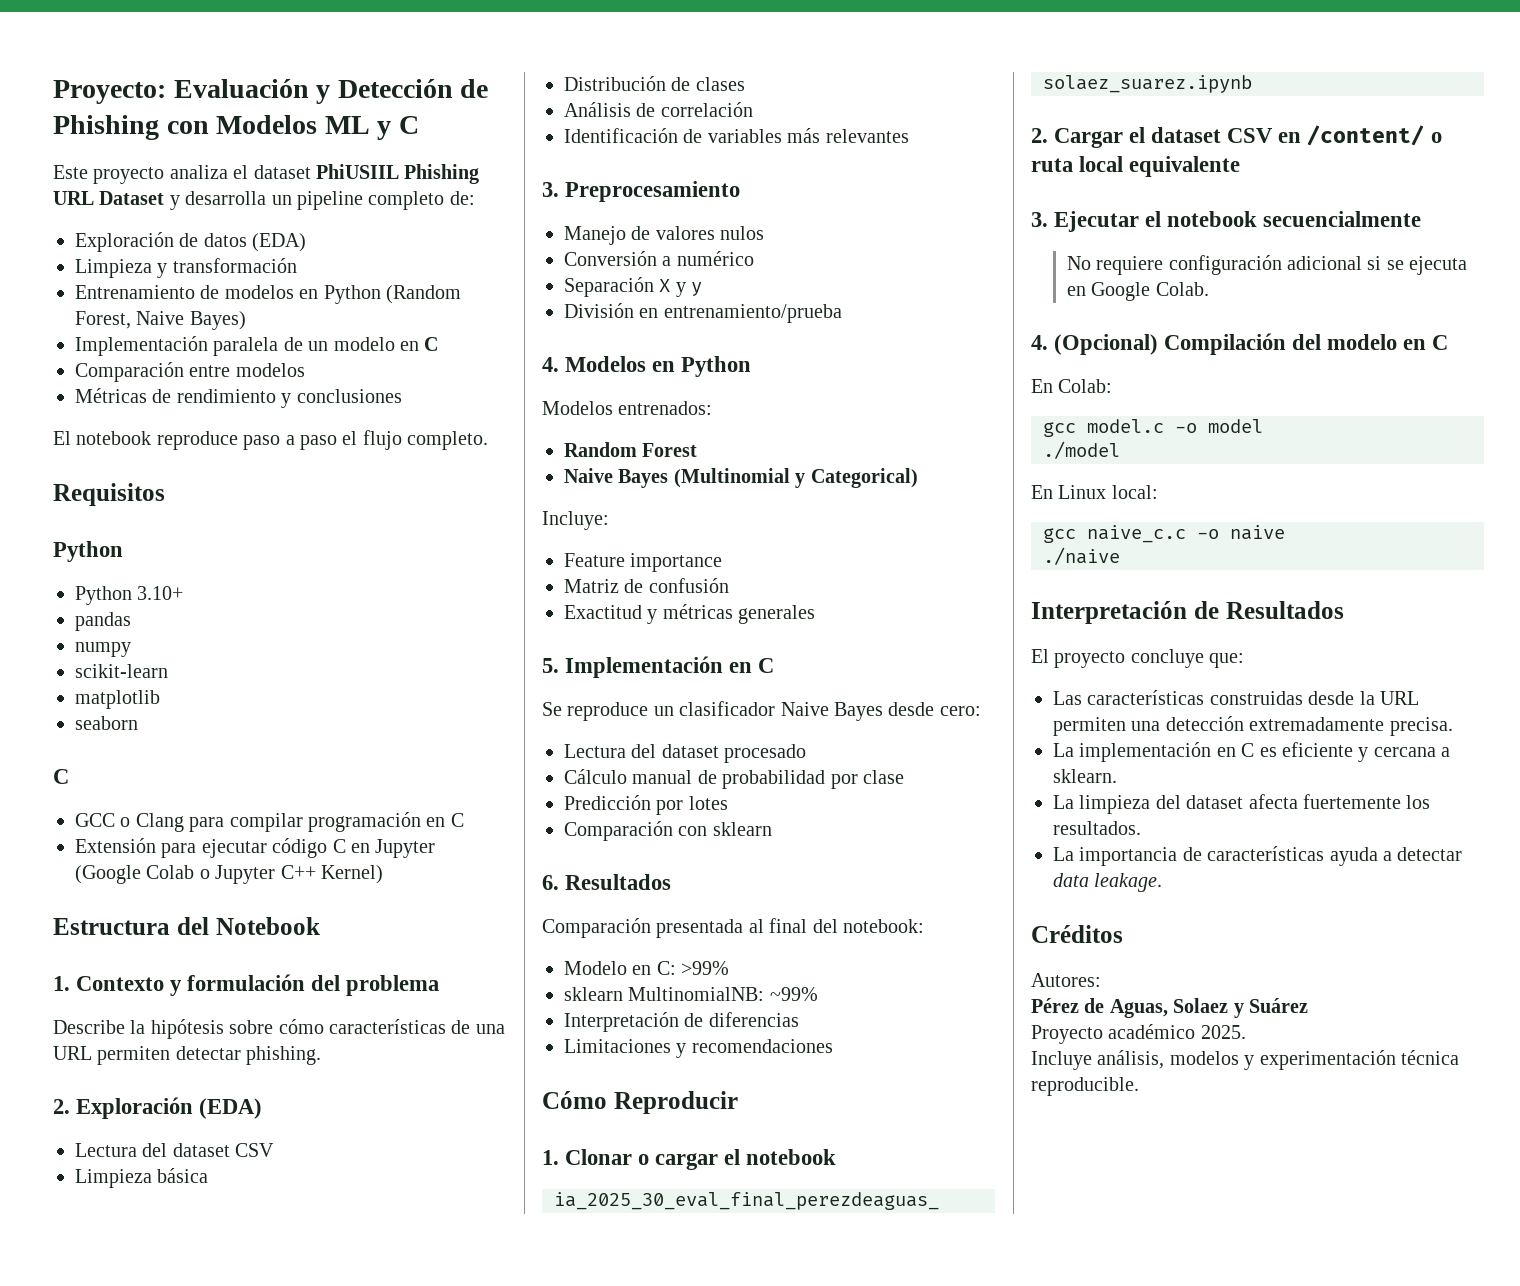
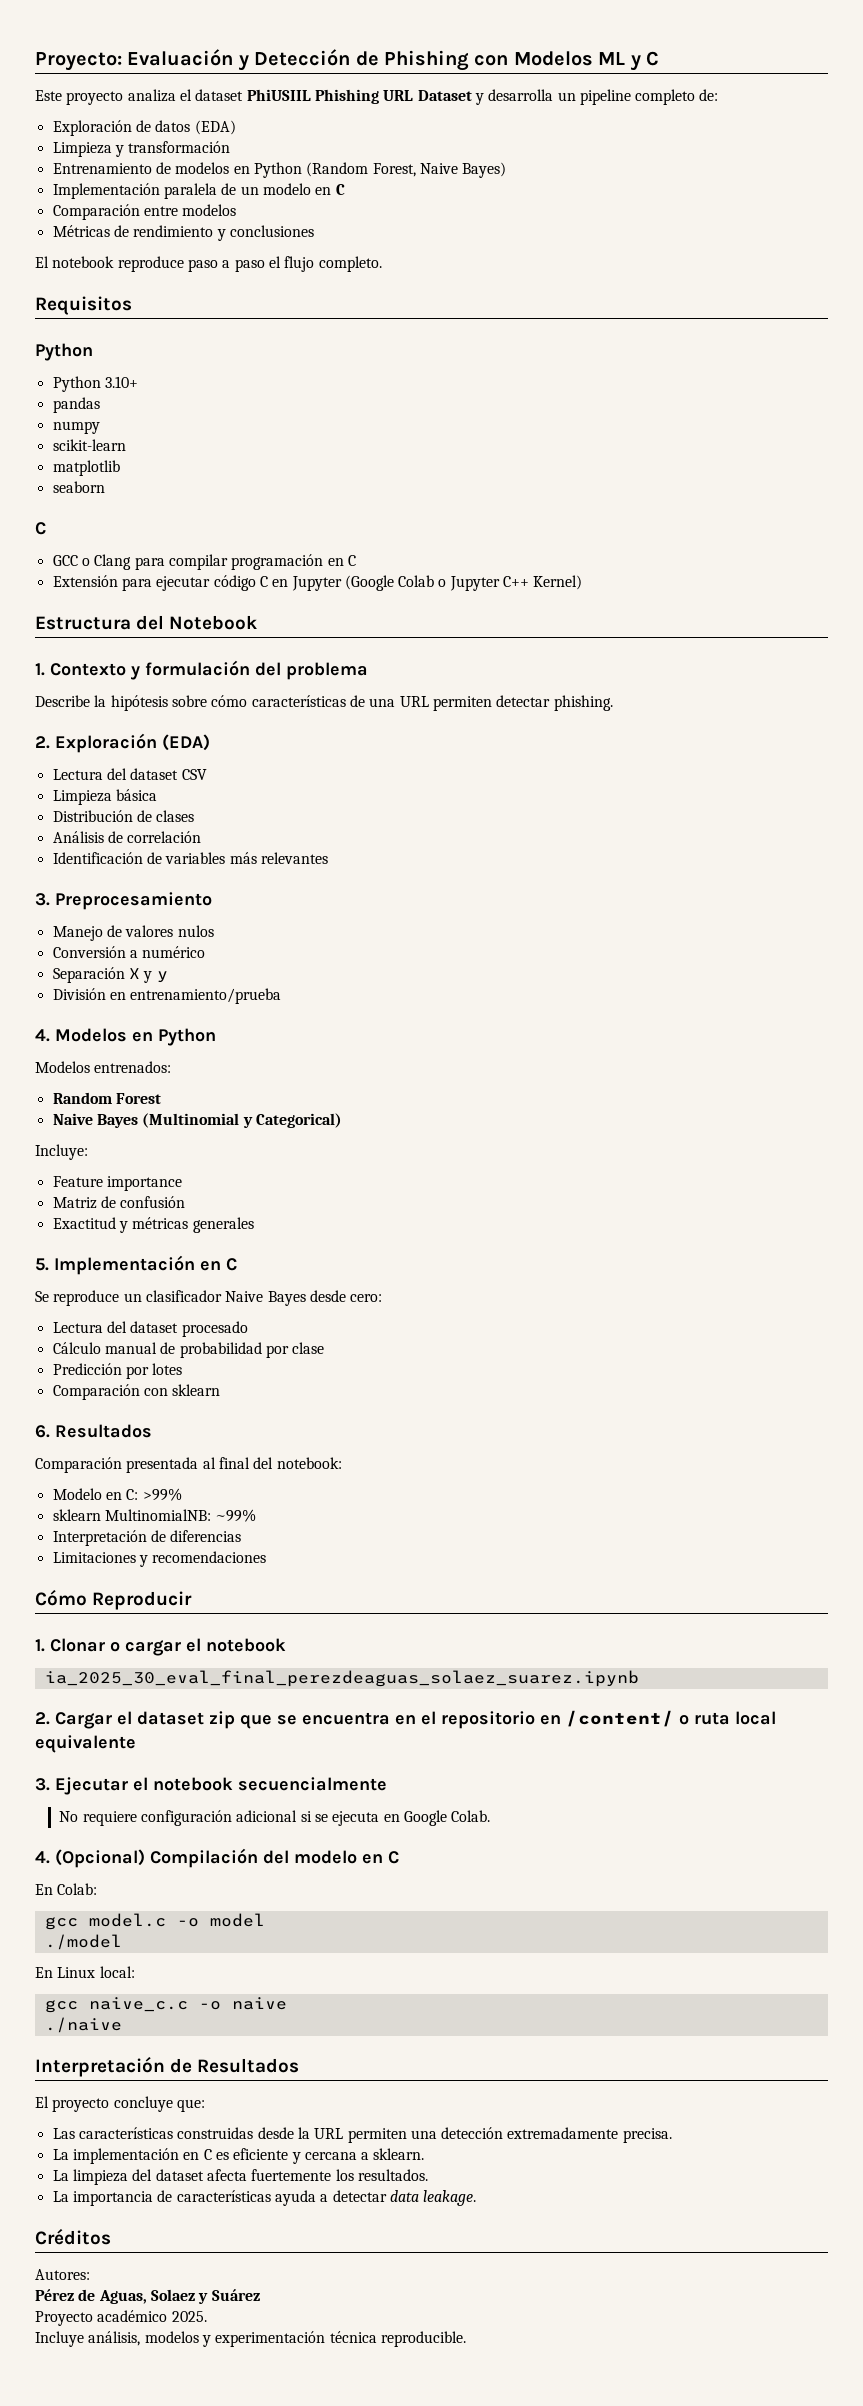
- 2. Cargar el dataset CSV en /content/ o ruta local equivalente
+ 2. Cargar el dataset zip que se encuentra en el repositorio en /content/ o ruta local equivalente

